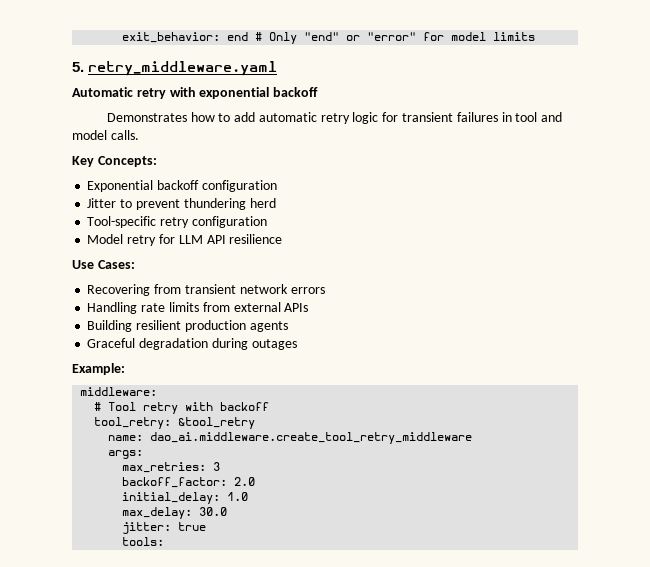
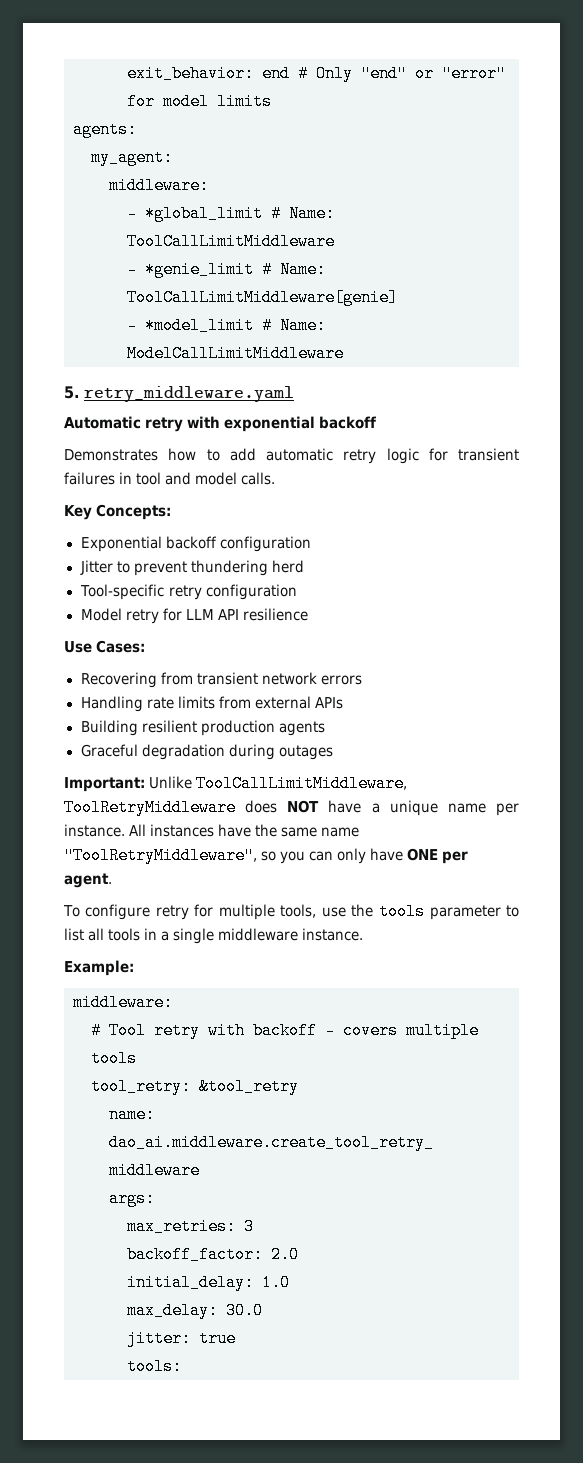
+ agents:
+ my_agent:
+ middleware:
+ - *global_limit # Name: ToolCallLimitMiddleware
+ - *genie_limit # Name: ToolCallLimitMiddleware[genie]
+ - *model_limit # Name: ModelCallLimitMiddleware
+ Important: Unlike ToolCallLimitMiddleware, ToolRetryMiddleware does NOT have a unique name per instance. All instances have the same name "ToolRetryMiddleware", so you can only have ONE per agent.
+ To configure retry for multiple tools, use the tools parameter to list all tools in a single middleware instance.
- # Tool retry with backoff
+ # Tool retry with backoff - covers multiple tools

